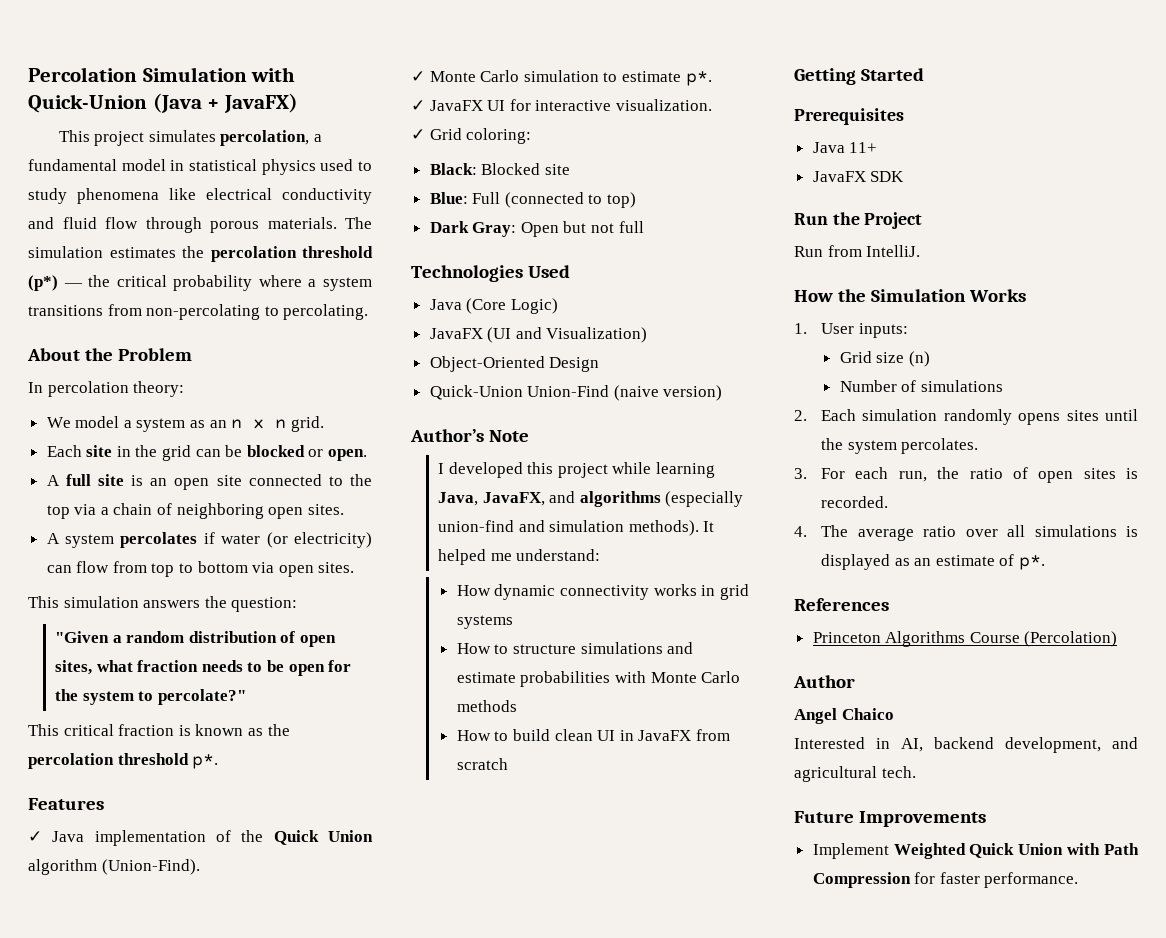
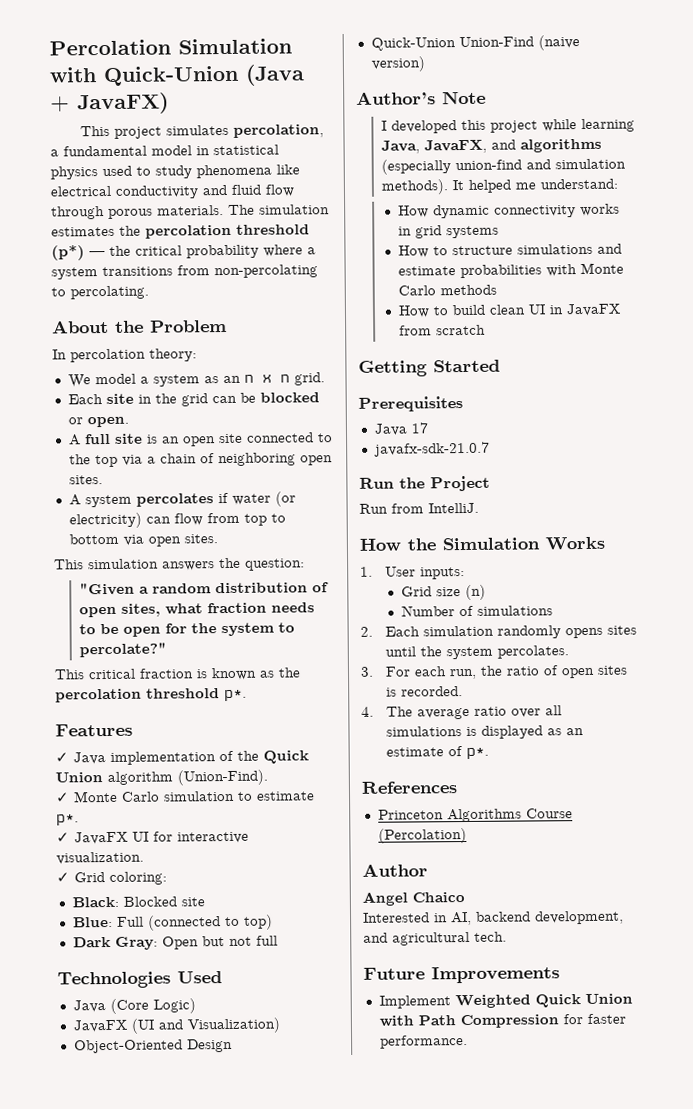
- Java 11+
- JavaFX SDK
+ Java 17
+ javafx-sdk-21.0.7

